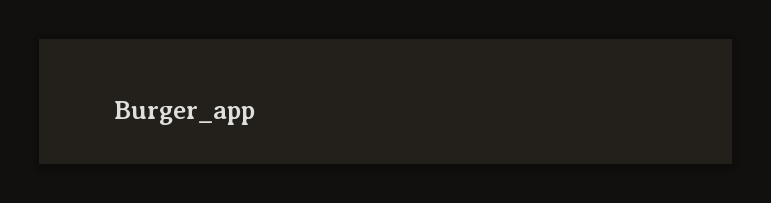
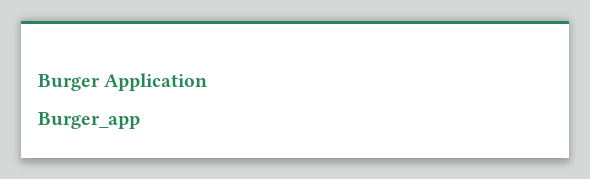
+ Burger Application

